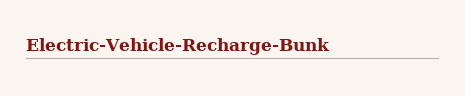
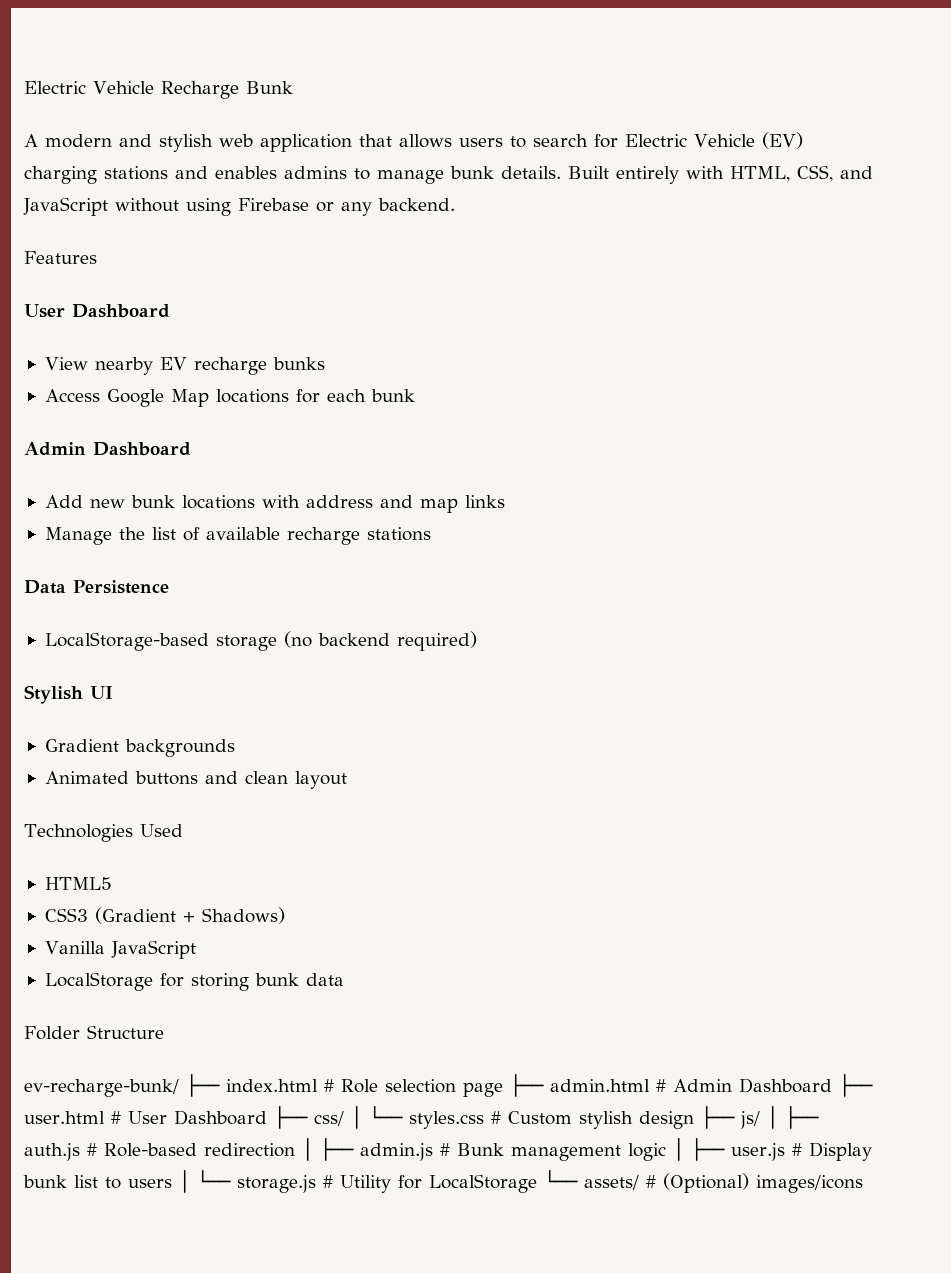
- Electric-Vehicle-Recharge-Bunk
+ Electric Vehicle Recharge Bunk
+ A modern and stylish web application that allows users to search for Electric Vehicle (EV) charging stations and enables admins to manage bunk details. Built entirely with HTML, CSS, and JavaScript without using Firebase or any backend.
+ Features
+ User Dashboard
+ View nearby EV recharge bunks
+ Access Google Map locations for each bunk
+ Admin Dashboard
+ Add new bunk locations with address and map links
+ Manage the list of available recharge stations
+ Data Persistence
+ LocalStorage-based storage (no backend required)
+ Stylish UI
+ Gradient backgrounds
+ Animated buttons and clean layout
+ Technologies Used
+ HTML5
+ CSS3 (Gradient + Shadows)
+ Vanilla JavaScript
+ LocalStorage for storing bunk data
+ Folder Structure
+ ev-recharge-bunk/ ├── index.html # Role selection page ├── admin.html # Admin Dashboard ├── user.html # User Dashboard ├── css/ │ └── styles.css # Custom stylish design ├── js/ │ ├── auth.js # Role-based redirection │ ├── admin.js # Bunk management logic │ ├── user.js # Display bunk list to users │ └── storage.js # Utility for LocalStorage └── assets/ # (Optional) images/icons

